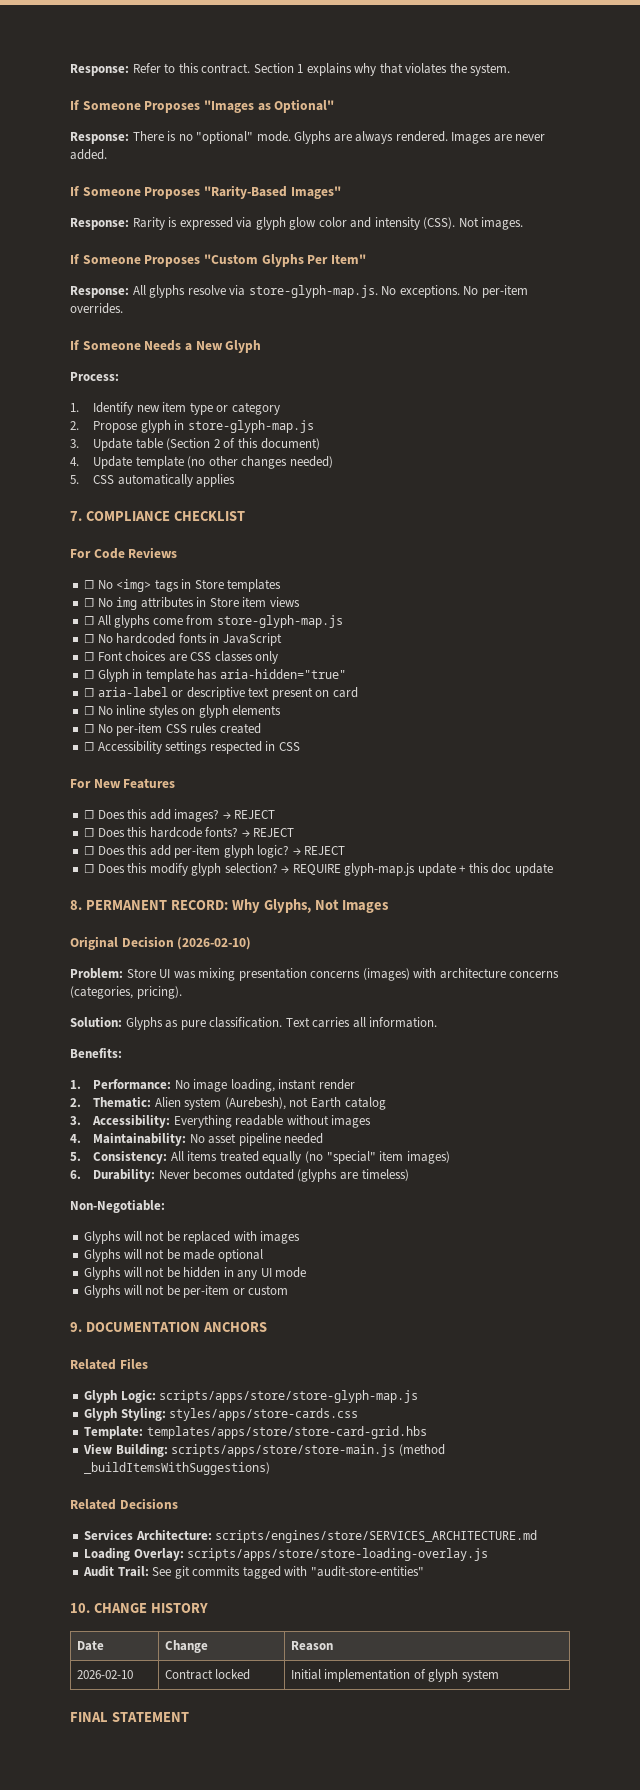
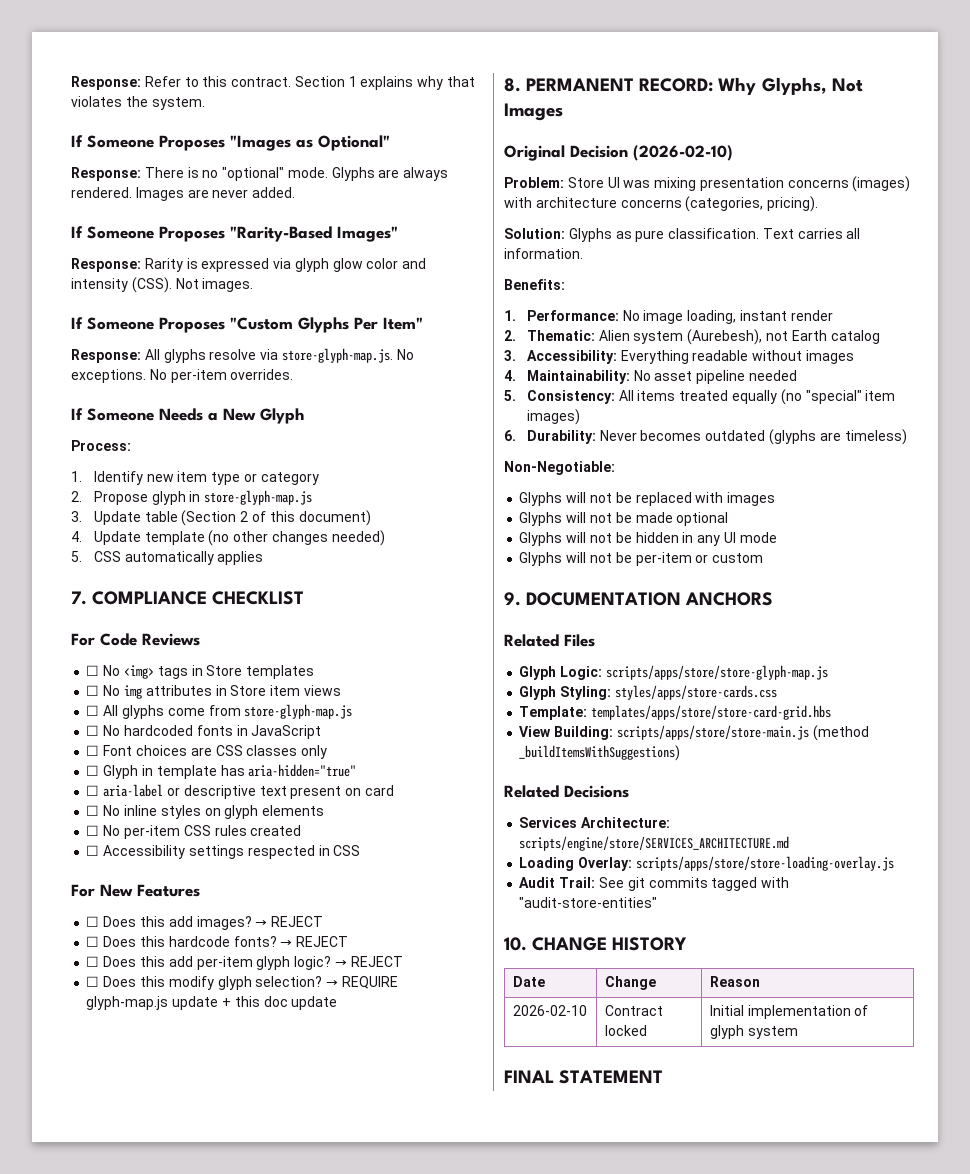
- Services Architecture: scripts/engines/store/SERVICES_ARCHITECTURE.md
+ Services Architecture: scripts/engine/store/SERVICES_ARCHITECTURE.md

